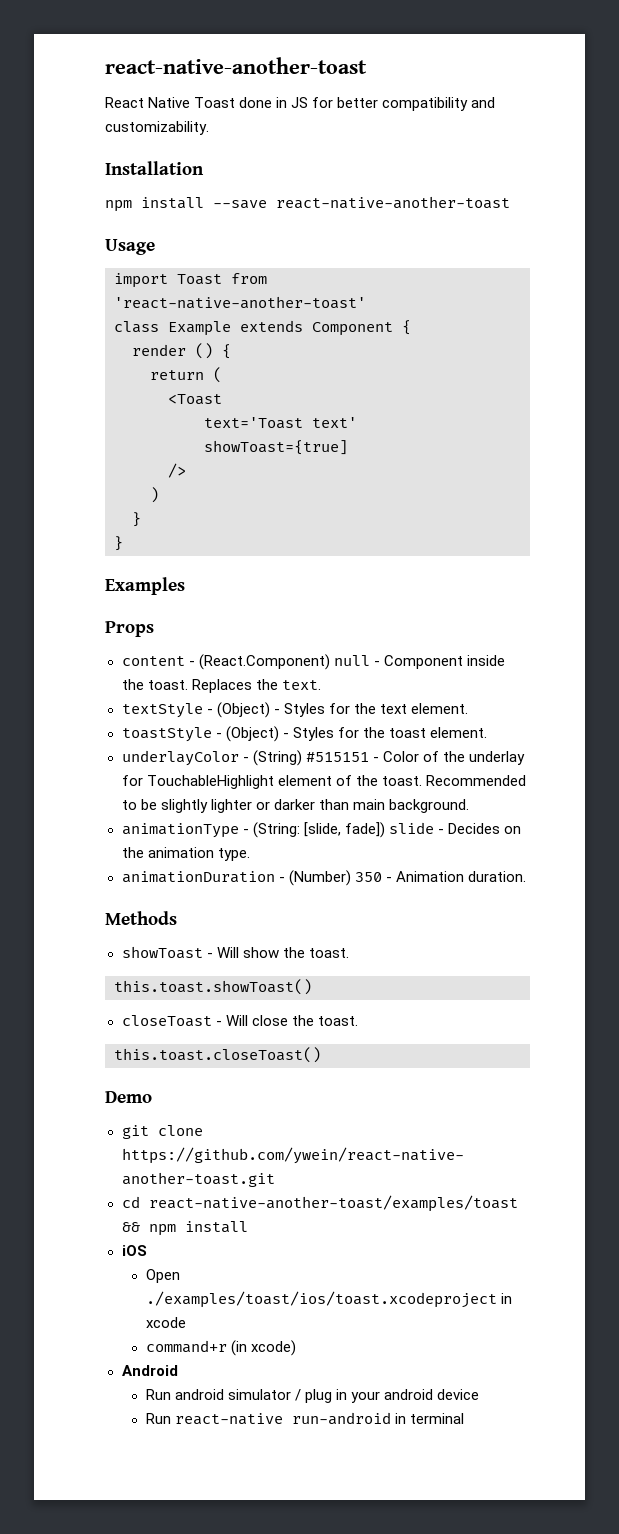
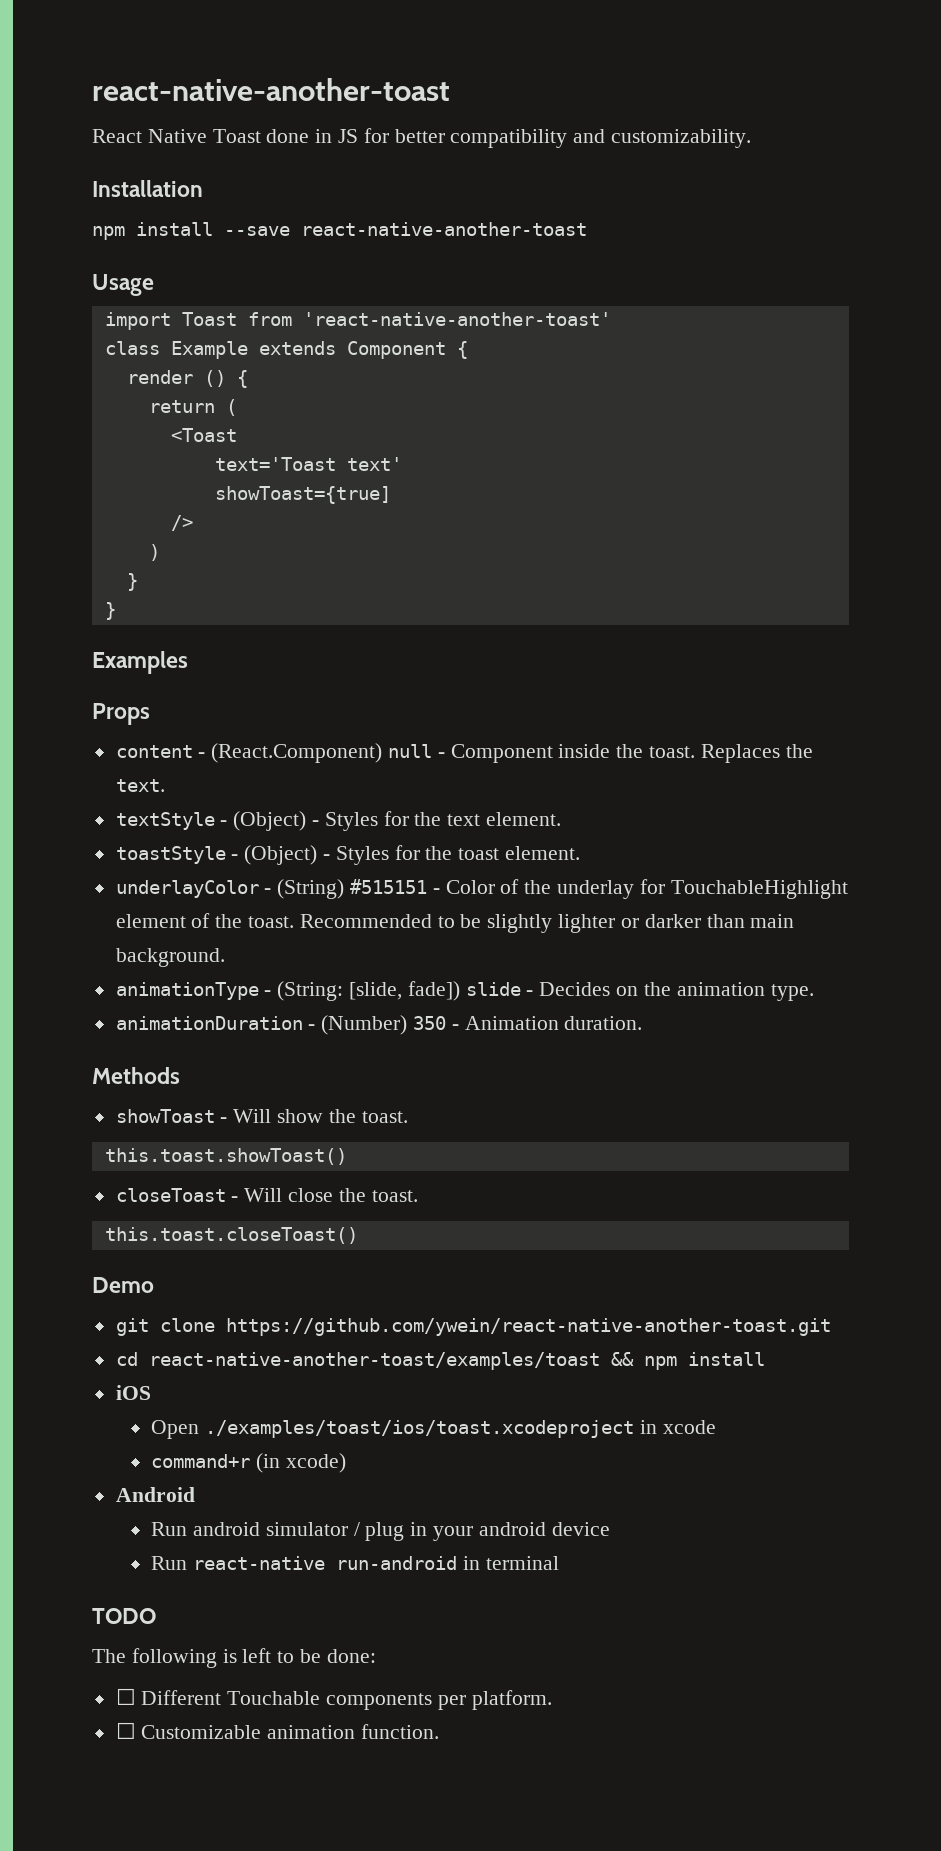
+ TODO
+ The following is left to be done:
+ ☐ Different Touchable components per platform.
+ ☐ Customizable animation function.

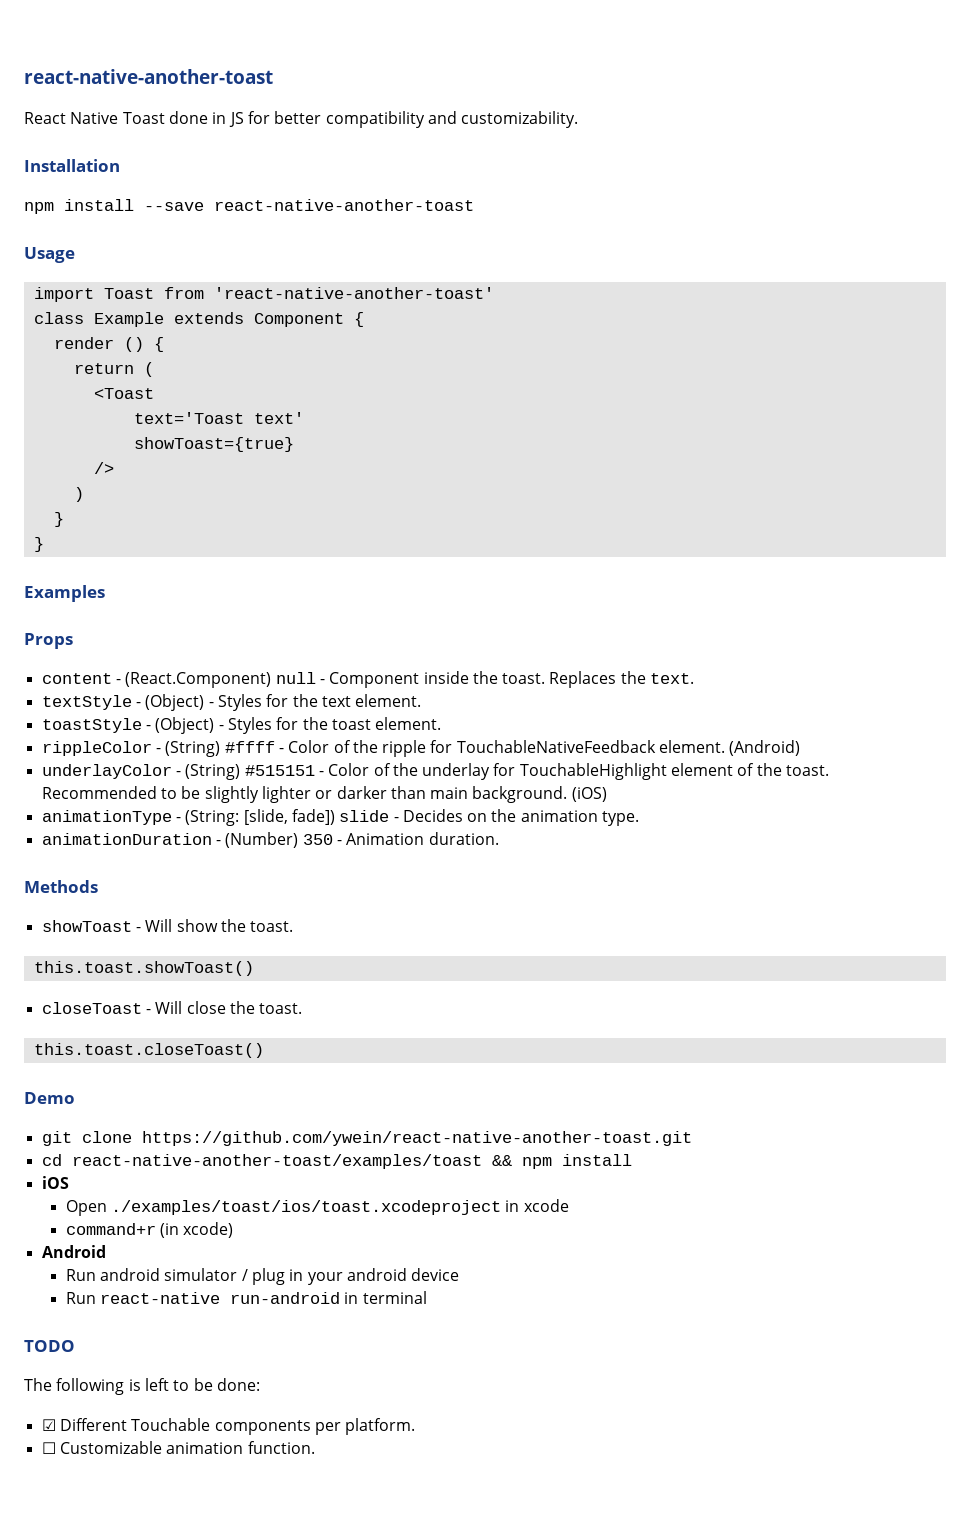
- showToast={true]
+ showToast={true}
+ rippleColor - (String) #ffff - Color of the ripple for TouchableNativeFeedback element. (Android)
+ (iOS)
- ☐ Different Touchable components per platform.
+ ☑ Different Touchable components per platform.

